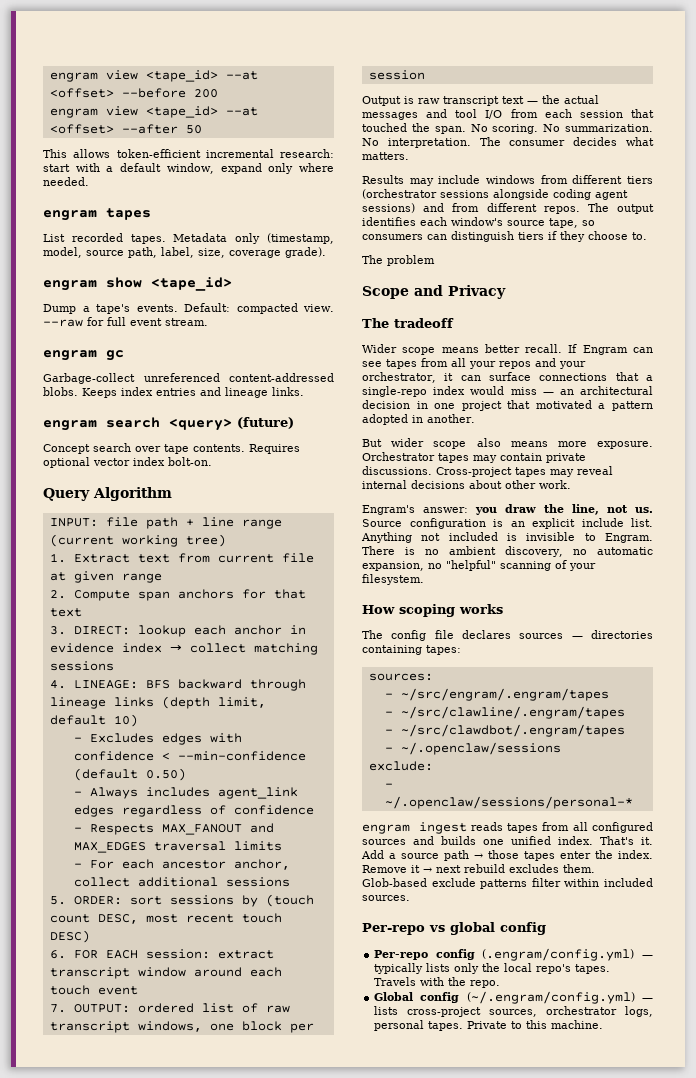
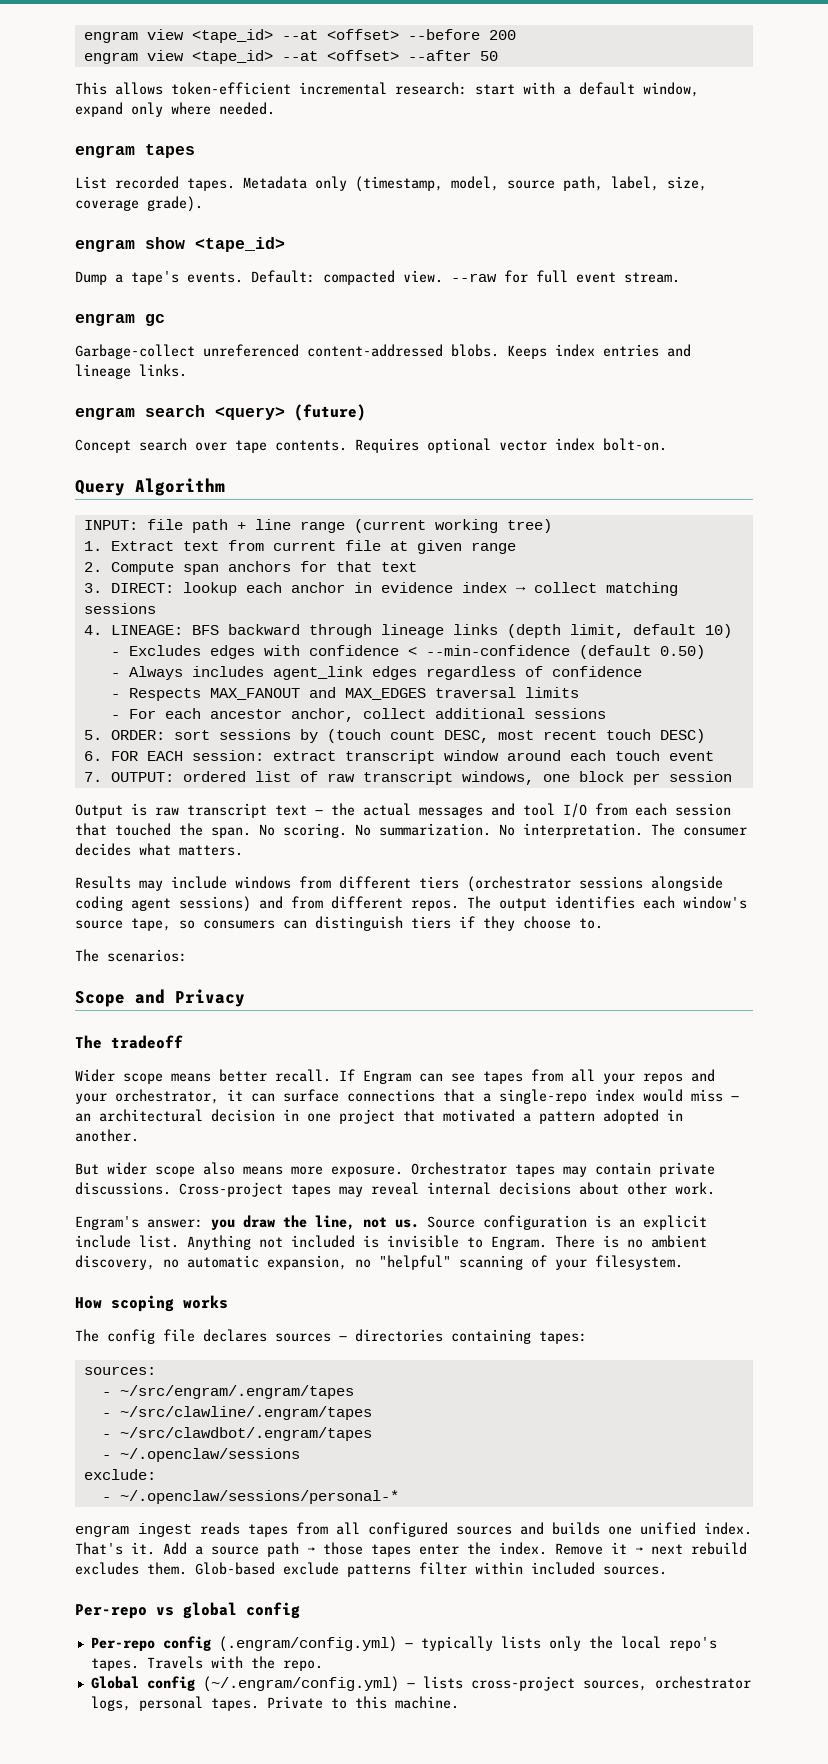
- The problem
+ The scenarios:

